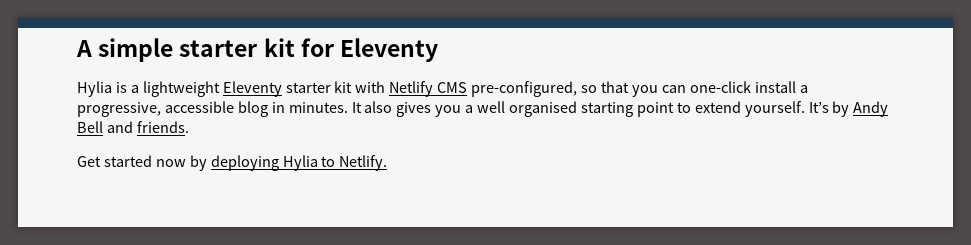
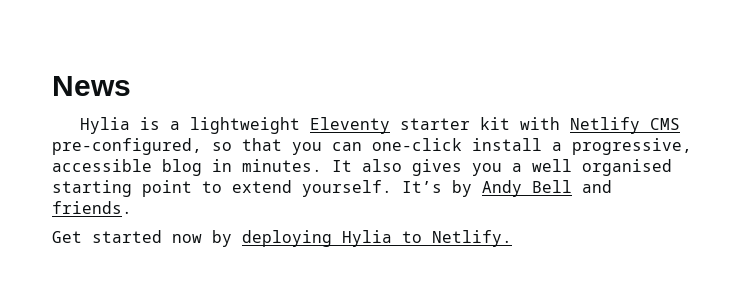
- A simple starter kit for Eleventy
+ News

